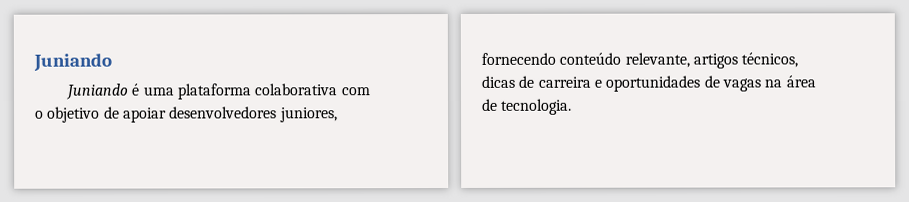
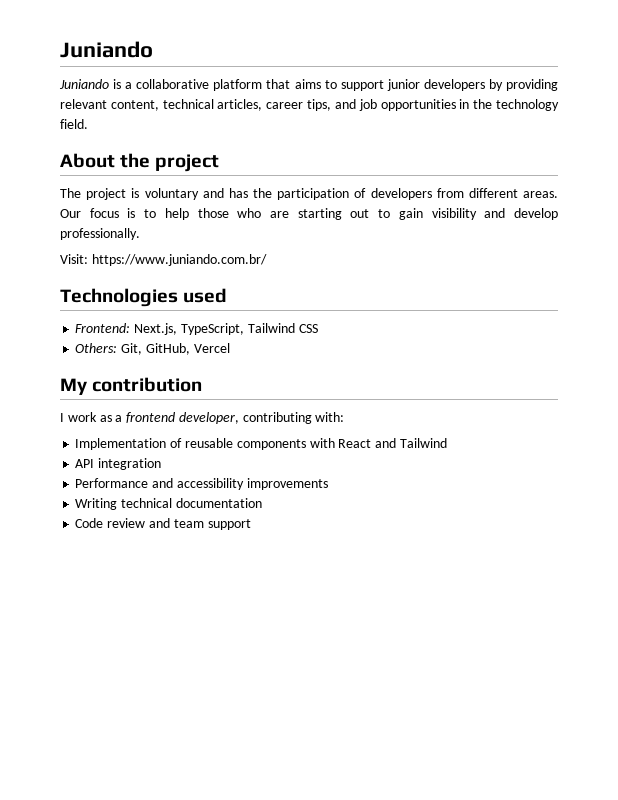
- Juniando é uma plataforma colaborativa com o objetivo de apoiar desenvolvedores juniores, fornecendo conteúdo relevante, artigos técnicos, dicas de carreira e oportunidades de vagas na área de tecnologia.
+ Juniando is a collaborative platform that aims to support junior developers by providing relevant content, technical articles, career tips, and job opportunities in the technology field.
+ About the project
+ The project is voluntary and has the participation of developers from different areas. Our focus is to help those who are starting out to gain visibility and develop professionally.
+ Visit: https://www.juniando.com.br/
+ Technologies used
+ Frontend: Next.js, TypeScript, Tailwind CSS
+ Others: Git, GitHub, Vercel
+ My contribution
+ I work as a frontend developer, contributing with:
+ Implementation of reusable components with React and Tailwind
+ API integration
+ Performance and accessibility improvements
+ Writing technical documentation
+ Code review and team support

